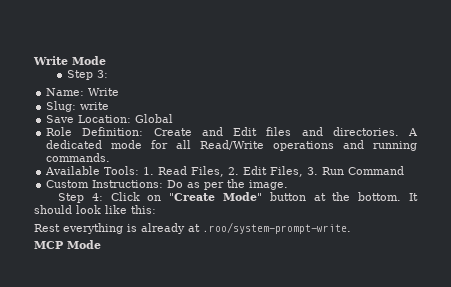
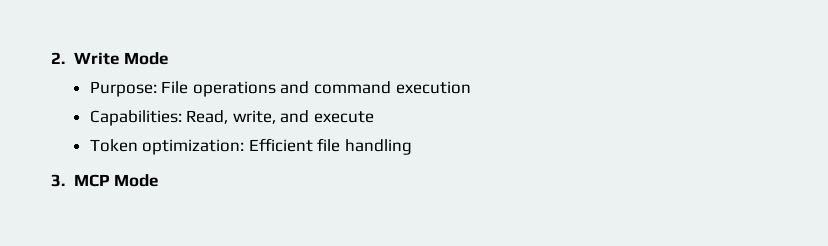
- Write Mode
+ 2. Write Mode
- Step 3:
- Name: Write
- Slug: write
- Save Location: Global
- Role Definition: Create and Edit files and directories. A dedicated mode for all Read/Write operations and running commands.
- Available Tools: 1. Read Files, 2. Edit Files, 3. Run Command
- Custom Instructions: Do as per the image.
- Step 4: Click on "Create Mode" button at the bottom. It should look like this:
- Rest everything is already at .roo/system-prompt-write.
- MCP Mode
+ Purpose: File operations and command execution
+ Capabilities: Read, write, and execute
+ Token optimization: Efficient file handling
+ 3. MCP Mode

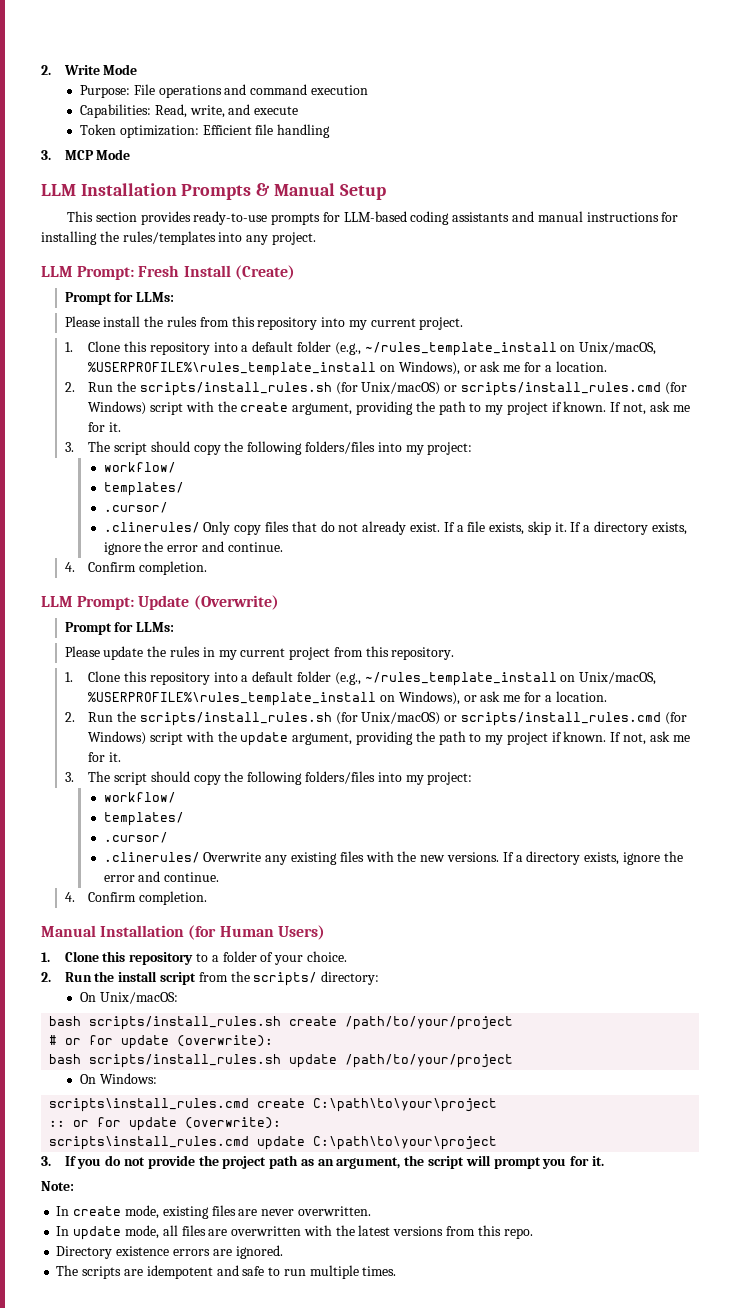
+ LLM Installation Prompts & Manual Setup
+ This section provides ready-to-use prompts for LLM-based coding assistants and manual instructions for installing the rules/templates into any project.
+ LLM Prompt: Fresh Install (Create)
+ Prompt for LLMs:
+ Please install the rules from this repository into my current project.
+ 1. Clone this repository into a default folder (e.g., ~/rules_template_install on Unix/macOS, %USERPROFILE%\rules_template_install on Windows), or ask me for a location.
+ 2. Run the scripts/install_rules.sh (for Unix/macOS) or scripts/install_rules.cmd (for Windows) script with the create argument, providing the path to my project if known. If not, ask me for it.
+ 3. The script should copy the following folders/files into my project:
+ workflow/
+ templates/
+ .cursor/
+ .clinerules/ Only copy files that do not already exist. If a file exists, skip it. If a directory exists, ignore the error and continue.
+ 4. Confirm completion.
+ LLM Prompt: Update (Overwrite)
+ Prompt for LLMs:
+ Please update the rules in my current project from this repository.
+ 1. Clone this repository into a default folder (e.g., ~/rules_template_install on Unix/macOS, %USERPROFILE%\rules_template_install on Windows), or ask me for a location.
+ 2. Run the scripts/install_rules.sh (for Unix/macOS) or scripts/install_rules.cmd (for Windows) script with the update argument, providing the path to my project if known. If not, ask me for it.
+ 3. The script should copy the following folders/files into my project:
+ workflow/
+ templates/
+ .cursor/
+ .clinerules/ Overwrite any existing files with the new versions. If a directory exists, ignore the error and continue.
+ 4. Confirm completion.
+ Manual Installation (for Human Users)
+ 1. Clone this repository to a folder of your choice.
+ 2. Run the install script from the scripts/ directory:
+ On Unix/macOS:
+ bash scripts/install_rules.sh create /path/to/your/project
+ # or for update (overwrite):
+ bash scripts/install_rules.sh update /path/to/your/project
+ On Windows:
+ scripts\install_rules.cmd create C:\path\to\your\project
+ :: or for update (overwrite):
+ scripts\install_rules.cmd update C:\path\to\your\project
+ 3. If you do not provide the project path as an argument, the script will prompt you for it.
+ Note:
+ In create mode, existing files are never overwritten.
+ In update mode, all files are overwritten with the latest versions from this repo.
+ Directory existence errors are ignored.
+ The scripts are idempotent and safe to run multiple times.

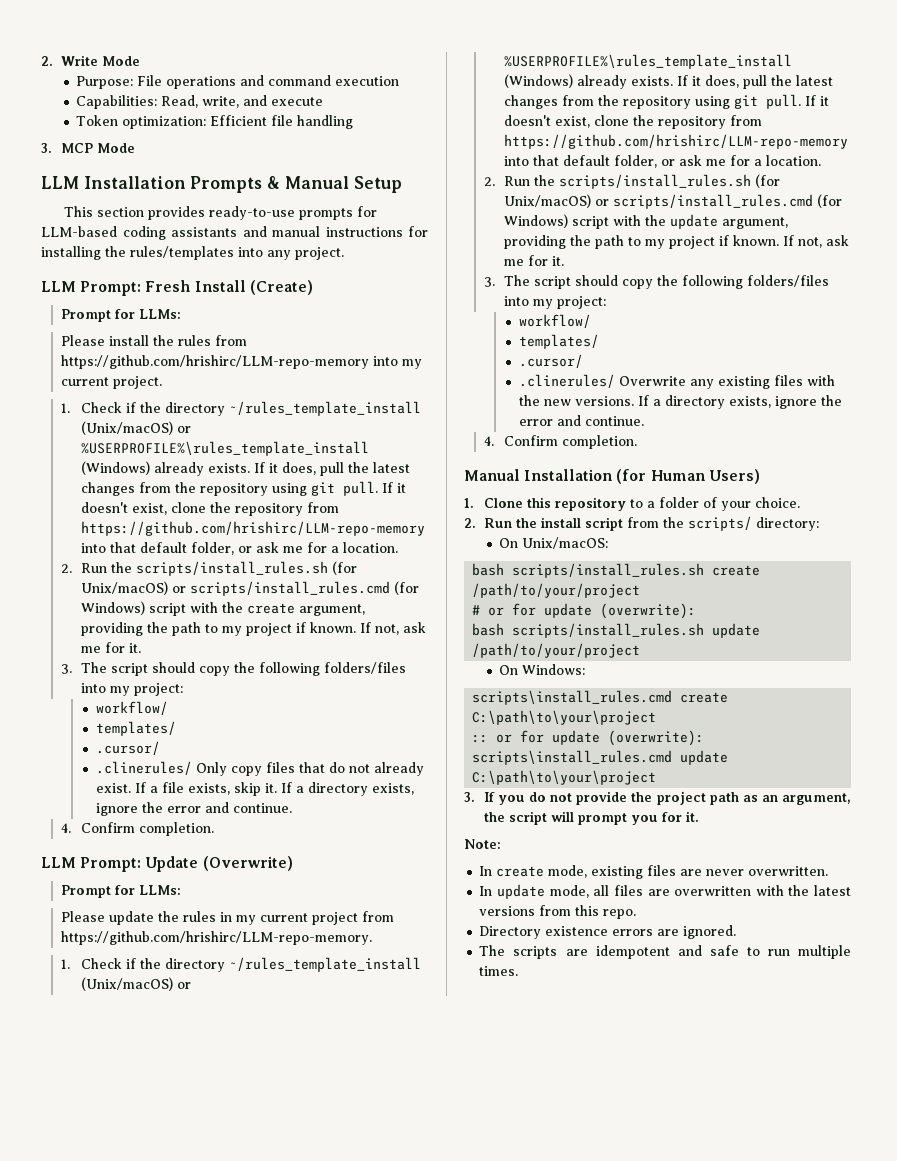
- Please install the rules from this repository into my current project.
- 1. Clone this repository into a default folder (e.g., ~/rules_template_install on Unix/macOS, %USERPROFILE%\rules_template_install on Windows), or ask me for a location.
+ Please install the rules from https://github.com/hrishirc/LLM-repo-memory into my current project.
+ 1. Check if the directory ~/rules_template_install (Unix/macOS) or %USERPROFILE%\rules_template_install (Windows) already exists. If it does, pull the latest changes from the repository using git pull. If it doesn't exist, clone the repository from https://github.com/hrishirc/LLM-repo-memory into that default folder, or ask me for a location.
- Please update the rules in my current project from this repository.
- 1. Clone this repository into a default folder (e.g., ~/rules_template_install on Unix/macOS, %USERPROFILE%\rules_template_install on Windows), or ask me for a location.
+ Please update the rules in my current project from https://github.com/hrishirc/LLM-repo-memory.
+ 1. Check if the directory ~/rules_template_install (Unix/macOS) or %USERPROFILE%\rules_template_install (Windows) already exists. If it does, pull the latest changes from the repository using git pull. If it doesn't exist, clone the repository from https://github.com/hrishirc/LLM-repo-memory into that default folder, or ask me for a location.

